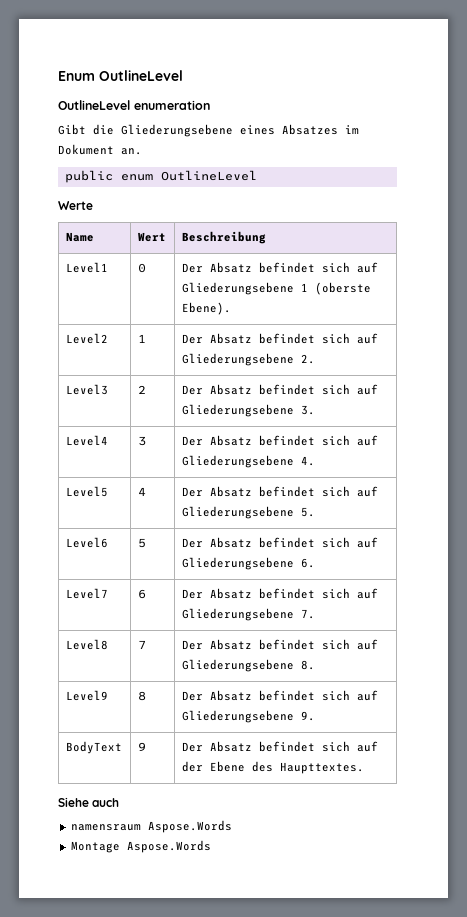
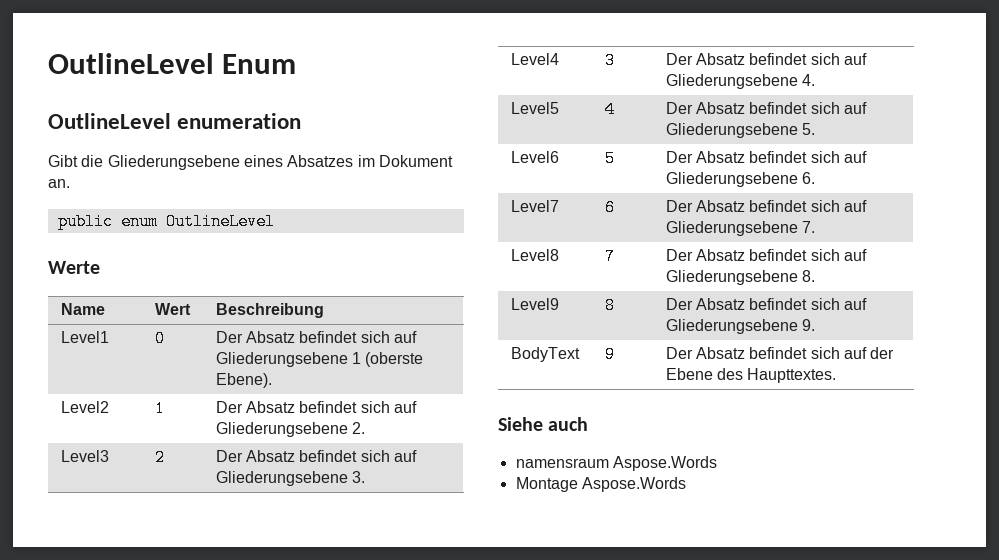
- Enum OutlineLevel
+ OutlineLevel Enum

